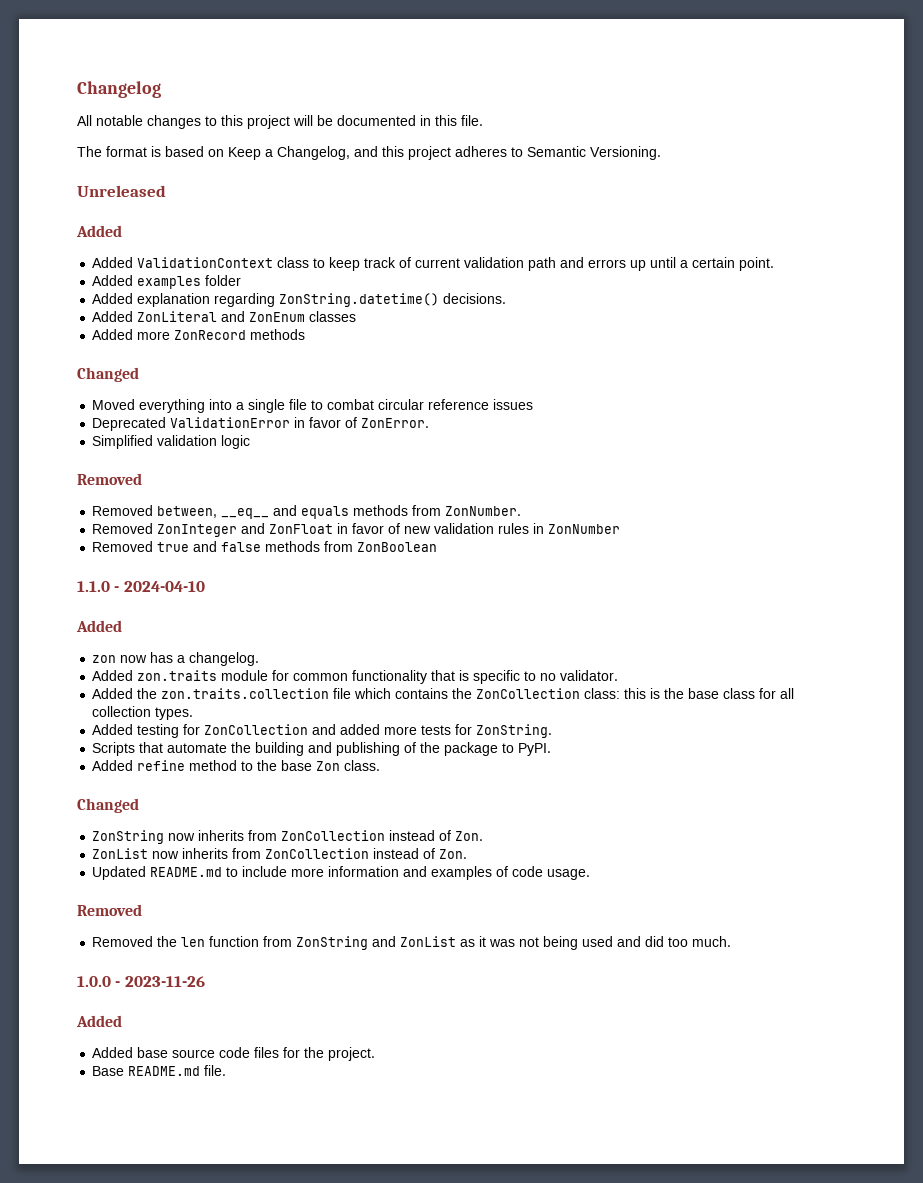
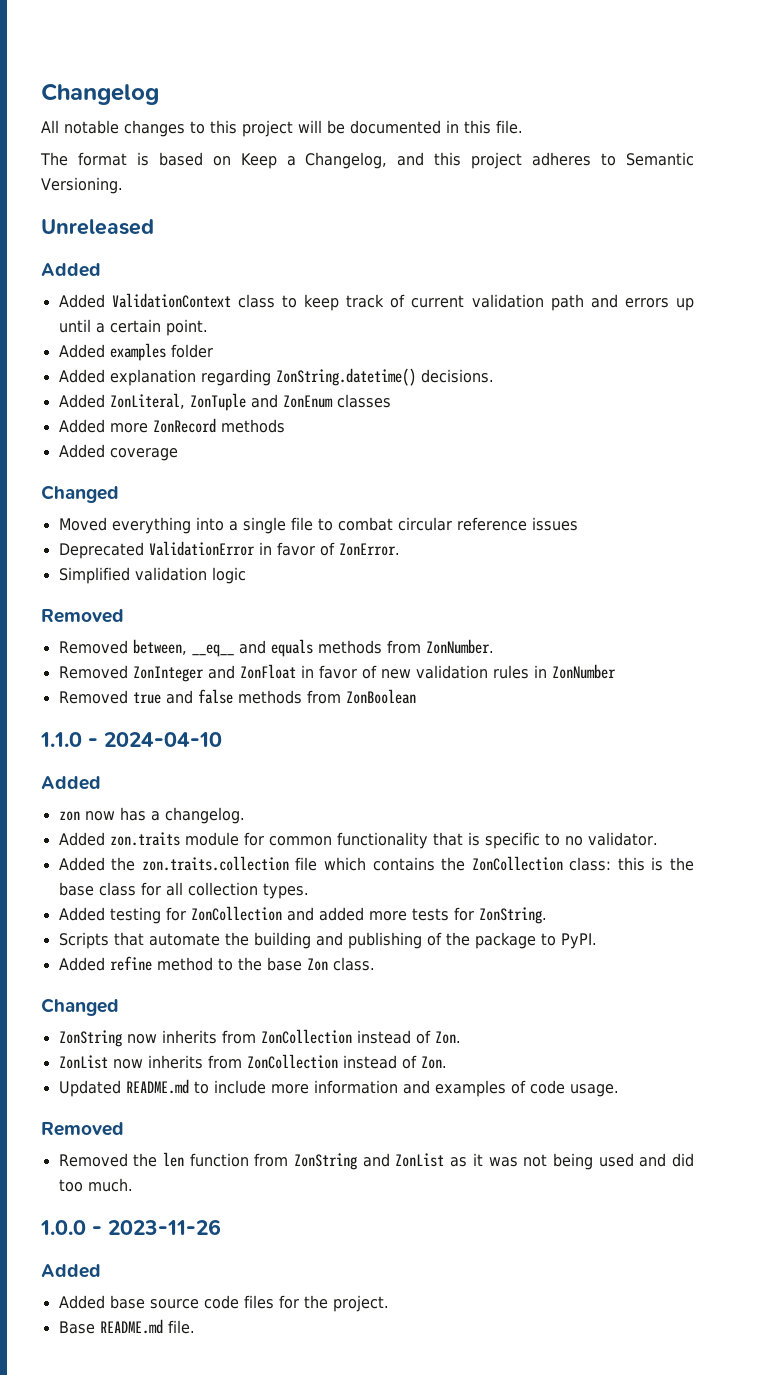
- Added ZonLiteral and ZonEnum classes
+ Added ZonLiteral, ZonTuple and ZonEnum classes
+ Added coverage

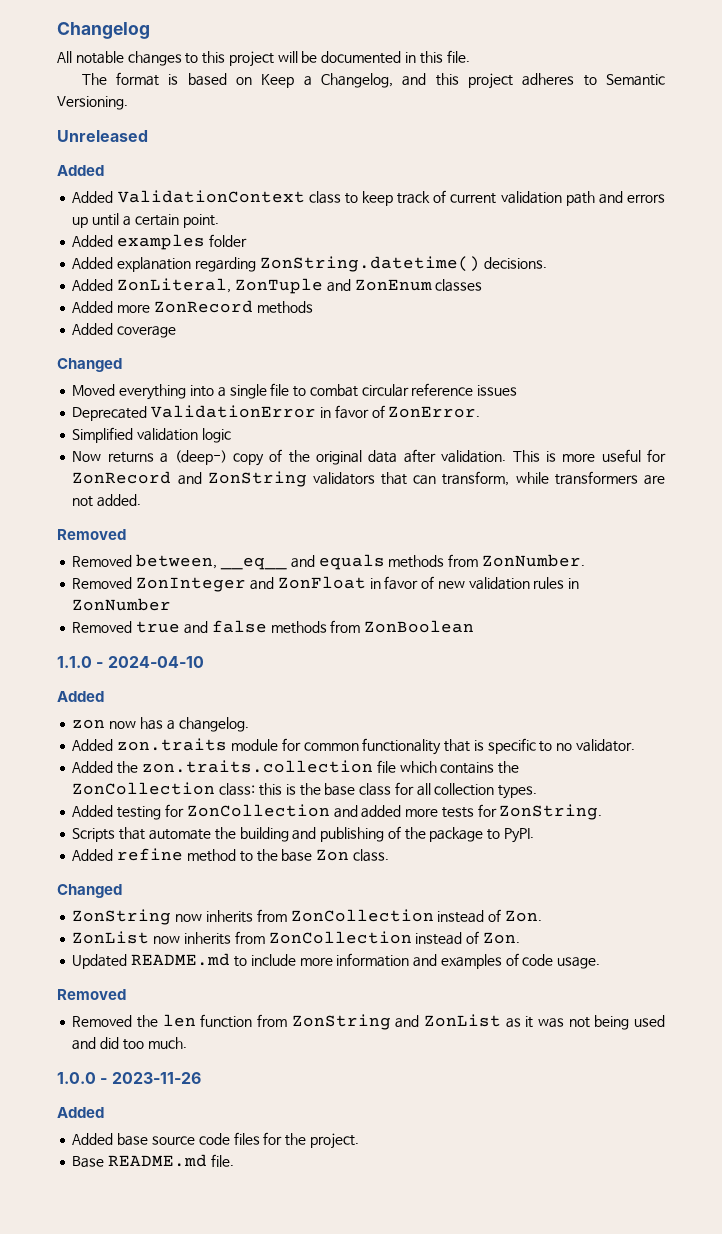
+ Now returns a (deep-) copy of the original data after validation. This is more useful for ZonRecord and ZonString validators that can transform, while transformers are not added.

